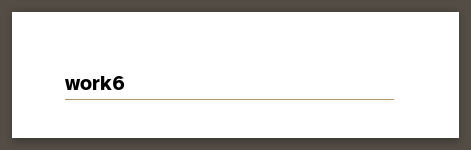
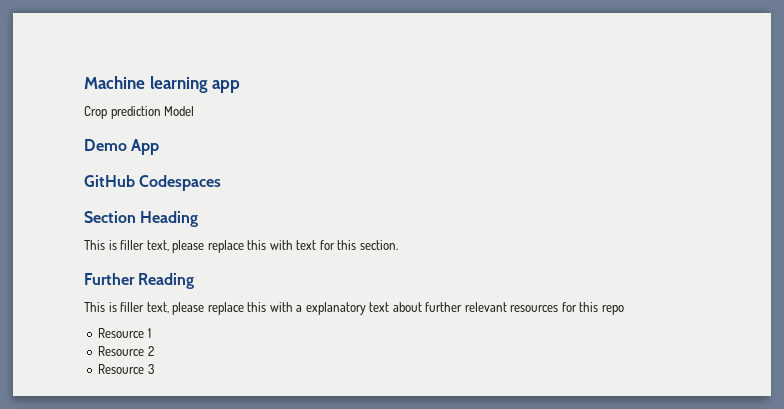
- work6
+ Machine learning app
+ Crop prediction Model
+ Demo App
+ GitHub Codespaces
+ Section Heading
+ This is filler text, please replace this with text for this section.
+ Further Reading
+ This is filler text, please replace this with a explanatory text about further relevant resources for this repo
+ Resource 1
+ Resource 2
+ Resource 3

